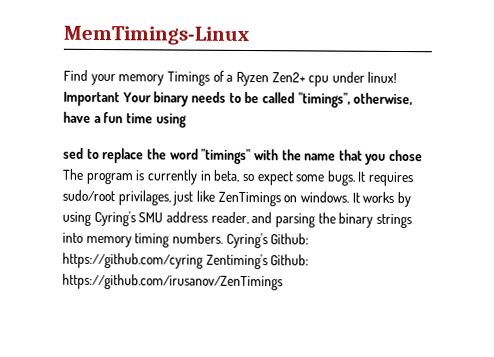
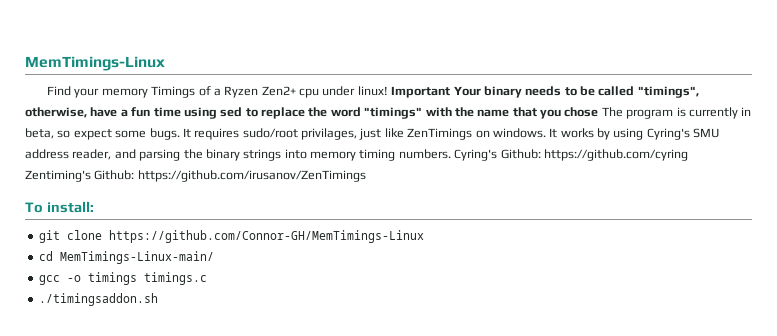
- Important Your binary needs to be called "timings", otherwise, have a fun time using
- sed to replace the word "timings" with the name that you chose The program is currently in beta, so expect some bugs.
+ Important Your binary needs to be called "timings", otherwise, have a fun time using sed to replace the word "timings" with the name that you chose The program is currently in beta, so expect some bugs.
+ To install:
+ git clone https://github.com/Connor-GH/MemTimings-Linux
+ cd MemTimings-Linux-main/
+ gcc -o timings timings.c
+ ./timingsaddon.sh

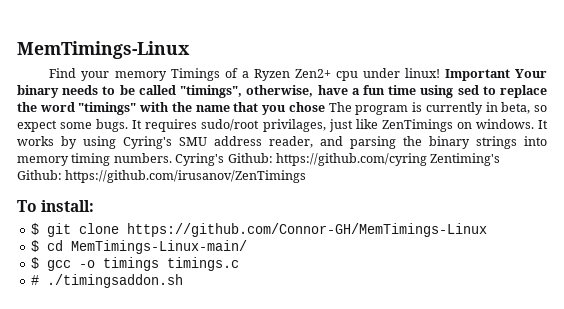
- git clone https://github.com/Connor-GH/MemTimings-Linux
+ $ git clone https://github.com/Connor-GH/MemTimings-Linux
- cd MemTimings-Linux-main/
+ $ cd MemTimings-Linux-main/
- gcc -o timings timings.c
+ $ gcc -o timings timings.c
- ./timingsaddon.sh
+ # ./timingsaddon.sh

